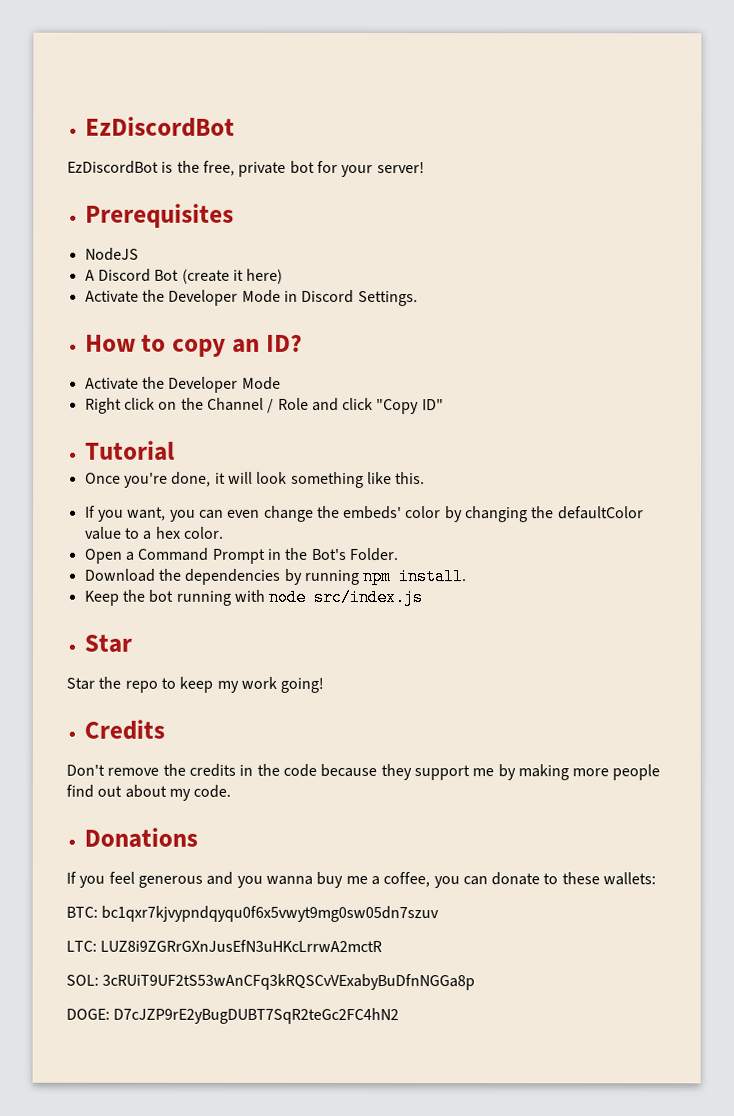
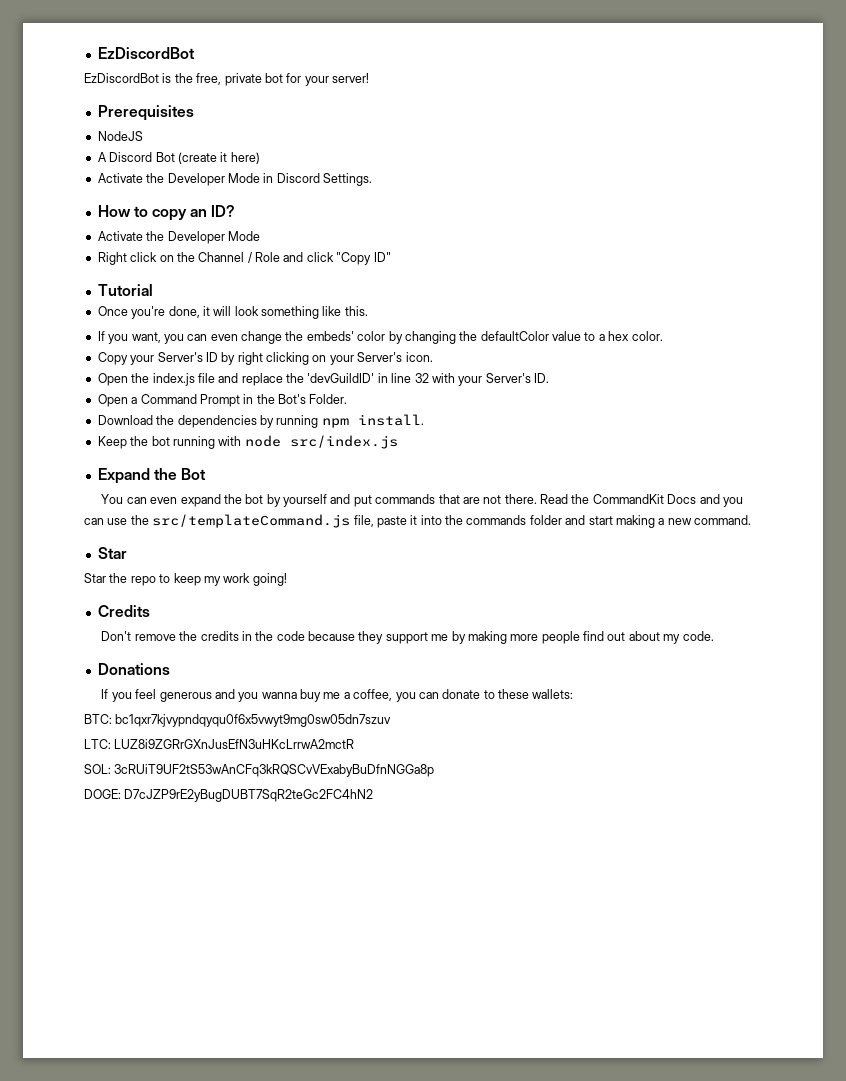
+ Copy your Server's ID by right clicking on your Server's icon.
+ Open the index.js file and replace the 'devGuildID' in line 32 with your Server's ID.
+ Expand the Bot
+ You can even expand the bot by yourself and put commands that are not there. Read the CommandKit Docs and you can use the src/templateCommand.js file, paste it into the commands folder and start making a new command.

